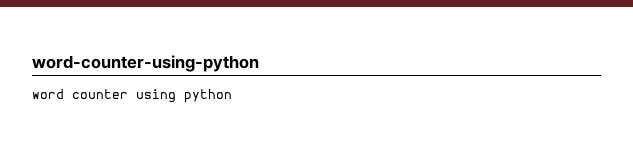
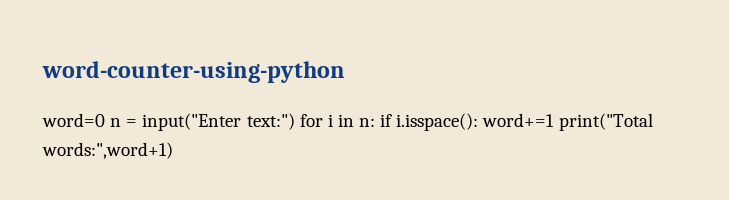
- word counter using python
+ word=0 n = input("Enter text:") for i in n: if i.isspace(): word+=1 print("Total words:",word+1)

